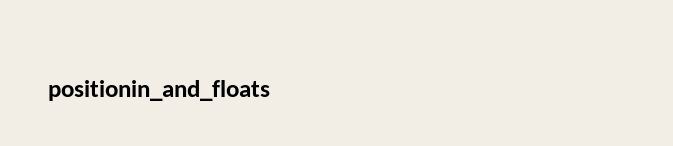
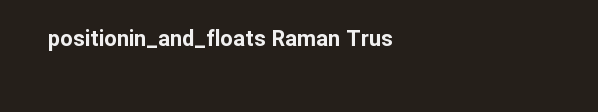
- positionin_and_floats
+ positionin_and_floats Raman Trus

